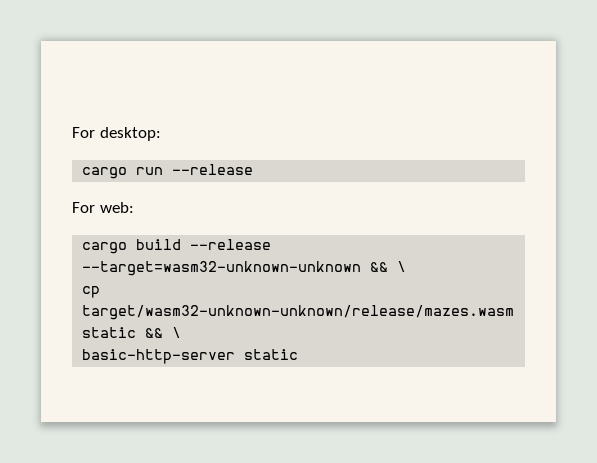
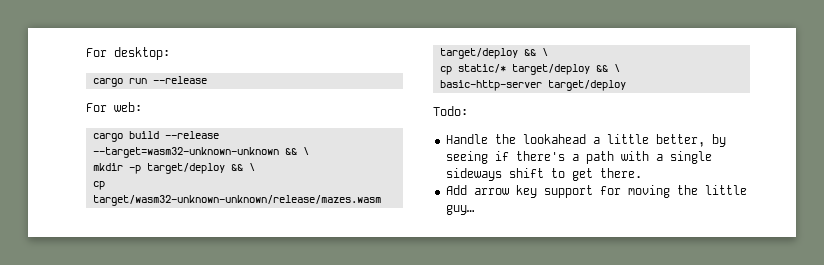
- cp target/wasm32-unknown-unknown/release/mazes.wasm static && \
- basic-http-server static
+ mkdir -p target/deploy && \
+ cp target/wasm32-unknown-unknown/release/mazes.wasm target/deploy && \
+ cp static/* target/deploy && \
+ basic-http-server target/deploy
+ Todo:
+ Handle the lookahead a little better, by seeing if there's a path with a single sideways shift to get there.
+ Add arrow key support for moving the little guy…

